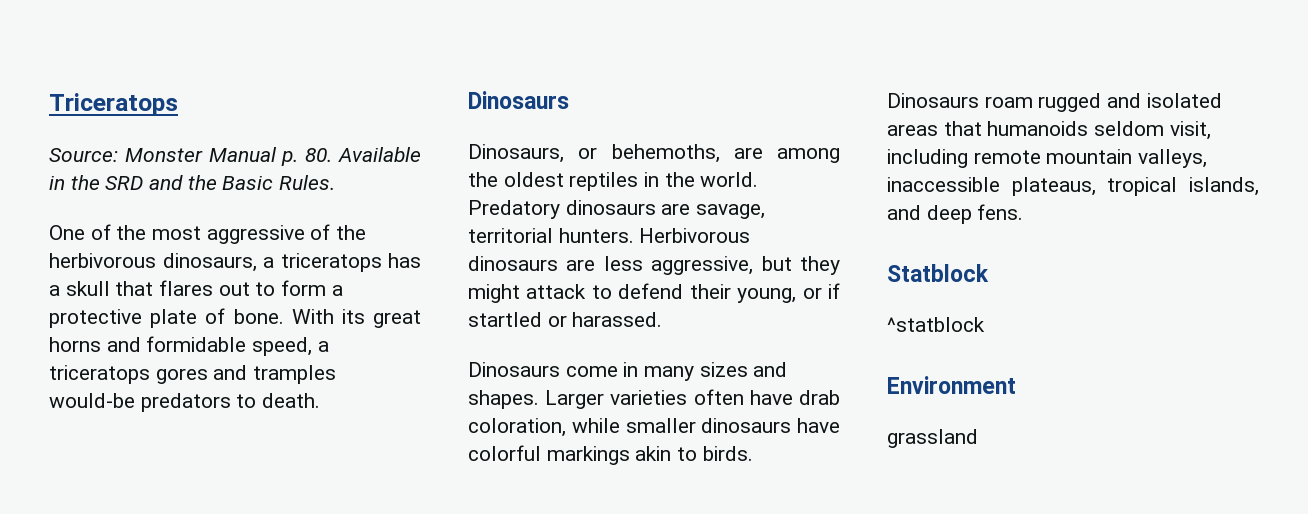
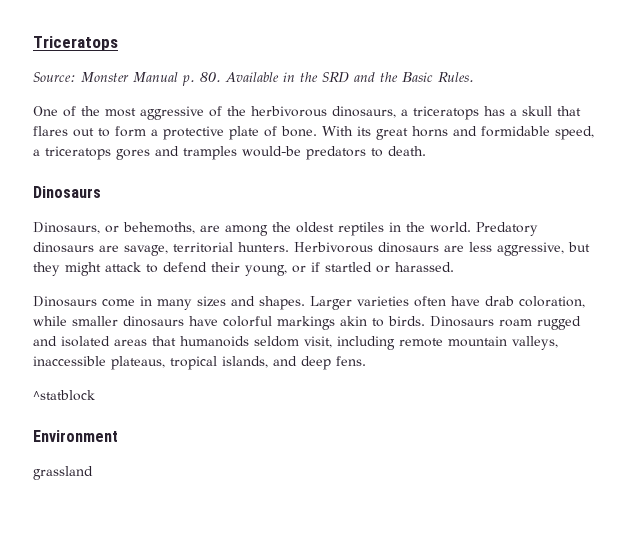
- Statblock

